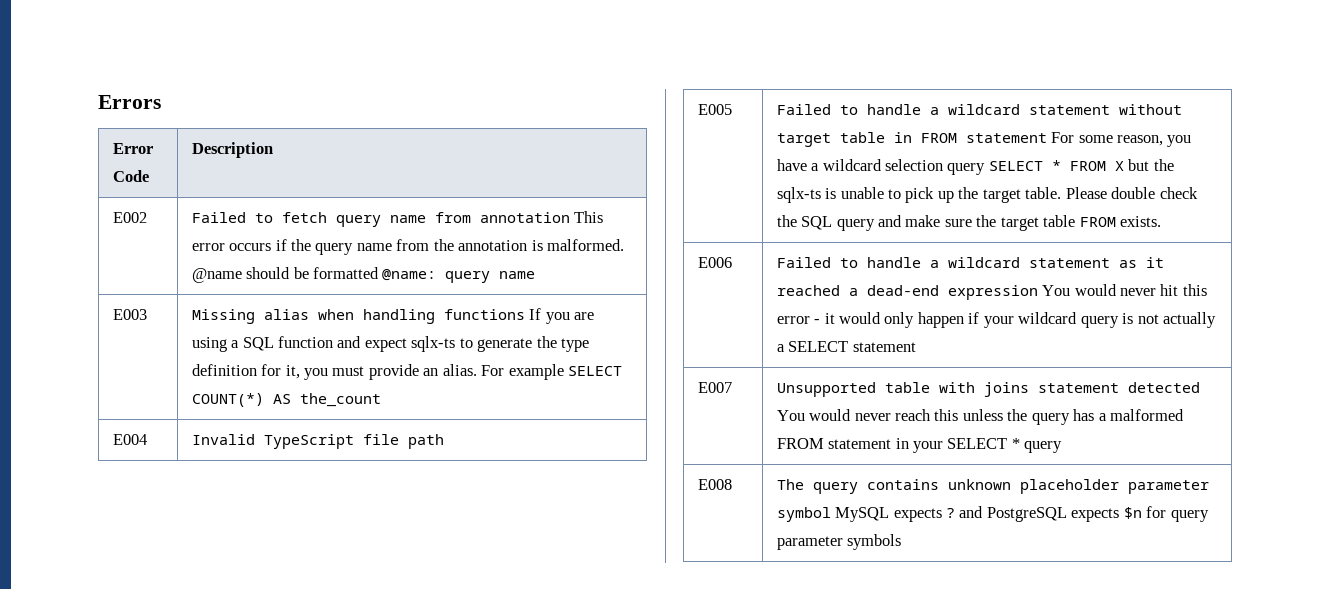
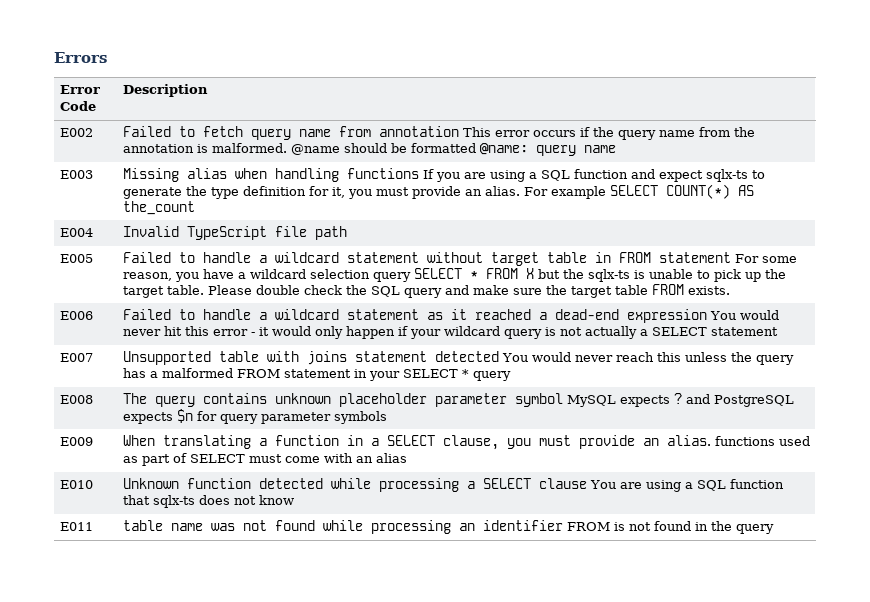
+ E009 | When translating a function in a SELECT clause, you must provide an alias. functions used as part of SELECT must come with an alias
+ E010 | Unknown function detected while processing a SELECT clause You are using a SQL function that sqlx-ts does not know
+ E011 | table name was not found while processing an identifier FROM is not found in the query

